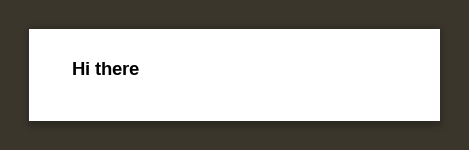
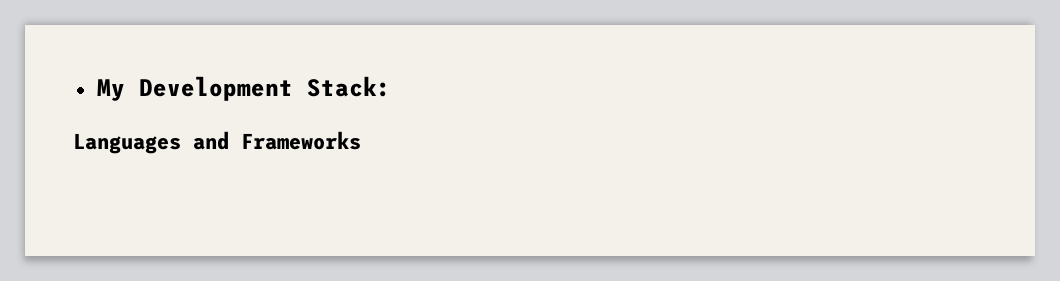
- Hi there
+ My Development Stack:
+ Languages and Frameworks

